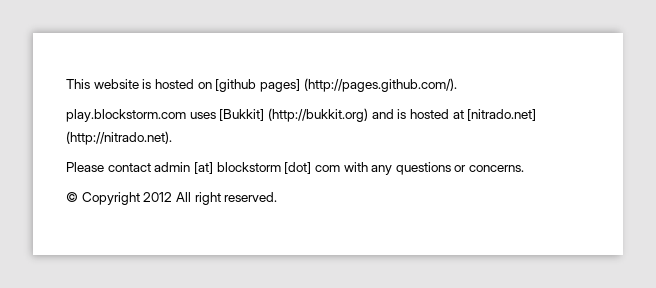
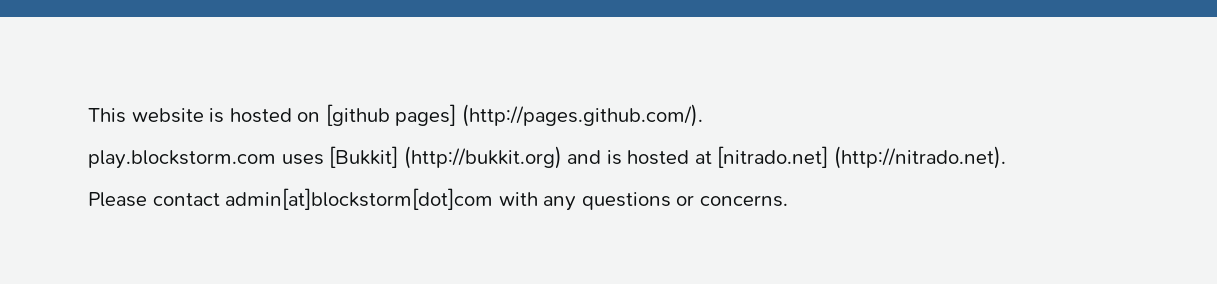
- Please contact admin [at] blockstorm [dot] com with any questions or concerns.
+ Please contact admin[at]blockstorm[dot]com with any questions or concerns.
- © Copyright 2012 All right reserved.

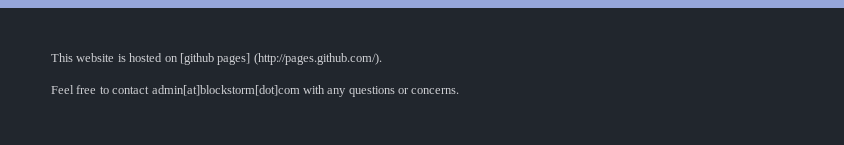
- play.blockstorm.com uses [Bukkit] (http://bukkit.org) and is hosted at [nitrado.net] (http://nitrado.net).
- Please contact admin[at]blockstorm[dot]com with any questions or concerns.
+ Feel free to contact admin[at]blockstorm[dot]com with any questions or concerns.

